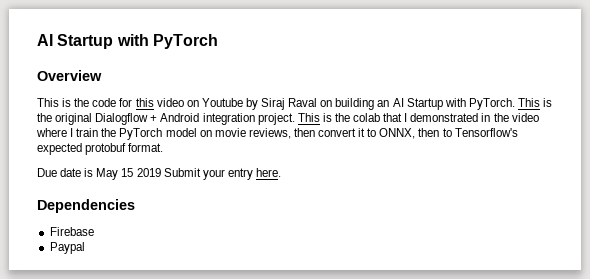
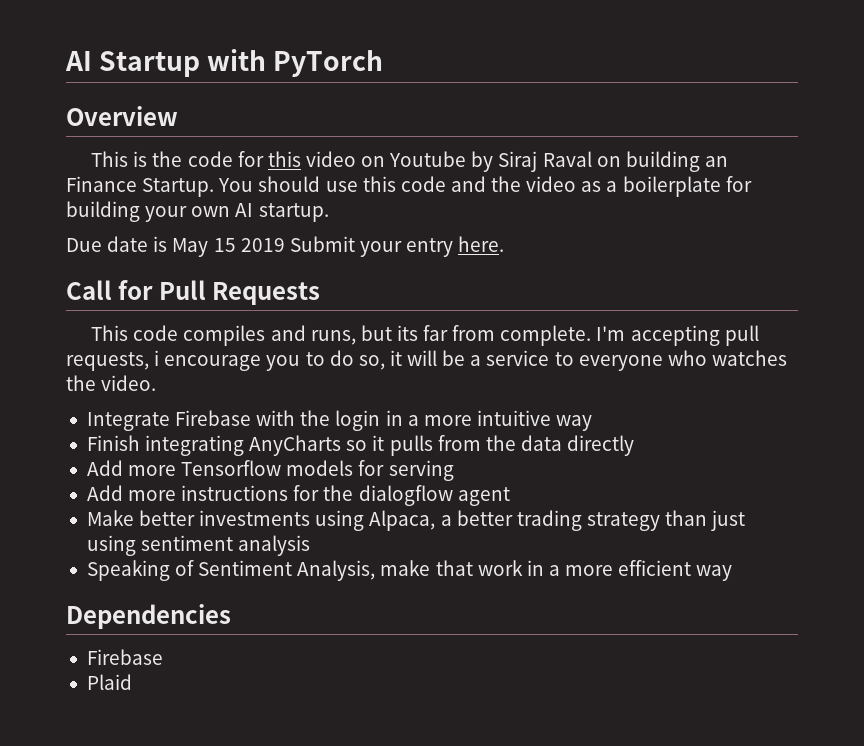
- This is the code for this video on Youtube by Siraj Raval on building an AI Startup with PyTorch. This is the original Dialogflow + Android integration project. This is the colab that I demonstrated in the video where I train the PyTorch model on movie reviews, then convert it to ONNX, then to Tensorflow's expected protobuf format.
+ This is the code for this video on Youtube by Siraj Raval on building an Finance Startup. You should use this code and the video as a boilerplate for building your own AI startup.
+ Call for Pull Requests
+ This code compiles and runs, but its far from complete. I'm accepting pull requests, i encourage you to do so, it will be a service to everyone who watches the video.
+ Integrate Firebase with the login in a more intuitive way
+ Finish integrating AnyCharts so it pulls from the data directly
+ Add more Tensorflow models for serving
+ Add more instructions for the dialogflow agent
+ Make better investments using Alpaca, a better trading strategy than just using sentiment analysis
+ Speaking of Sentiment Analysis, make that work in a more efficient way
- Paypal
+ Plaid

